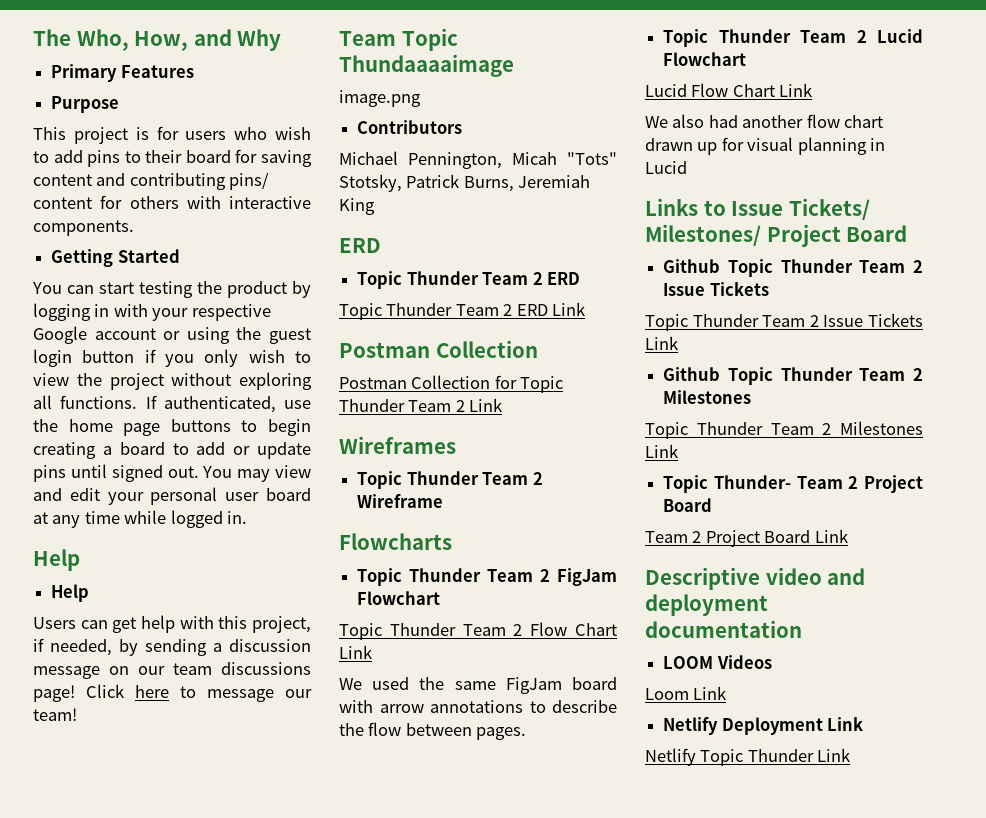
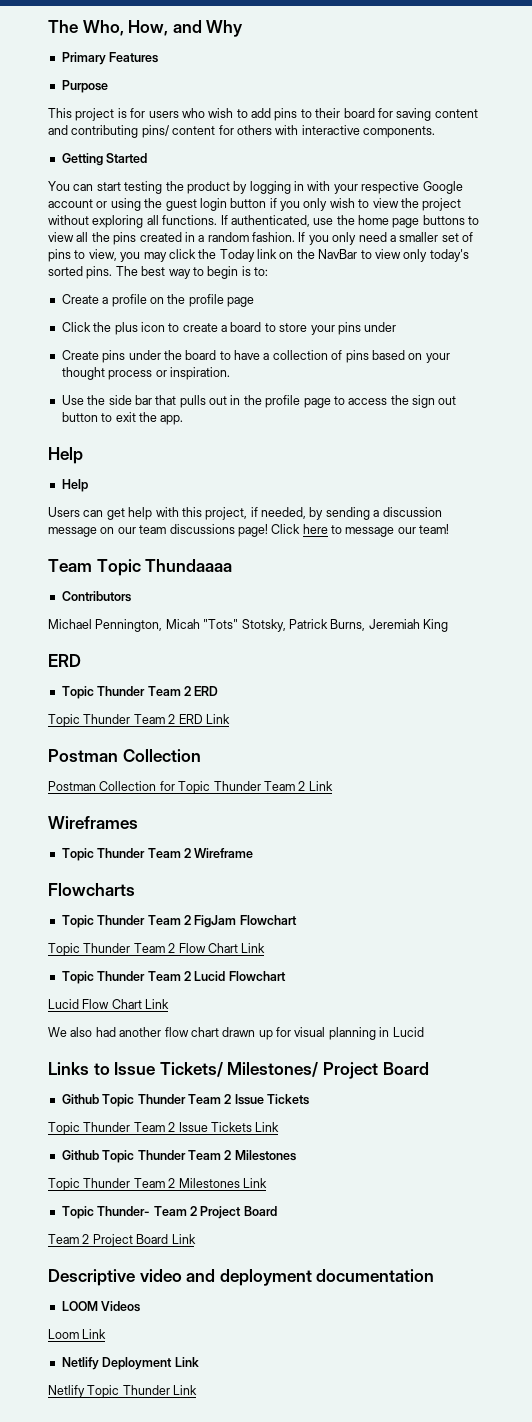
- If authenticated, use the home page buttons to begin creating a board to add or update pins until signed out. You may view and edit your personal user board at any time while logged in.
+ If authenticated, use the home page buttons to view all the pins created in a random fashion. If you only need a smaller set of pins to view, you may click the Today link on the NavBar to view only today's sorted pins. The best way to begin is to:
+ Create a profile on the profile page
+ Click the plus icon to create a board to store your pins under
+ Create pins under the board to have a collection of pins based on your thought process or inspiration.
+ Use the side bar that pulls out in the profile page to access the sign out button to exit the app.
- Team Topic Thundaaaaimage
- image.png
+ Team Topic Thundaaaa
- We used the same FigJam board with arrow annotations to describe the flow between pages.

